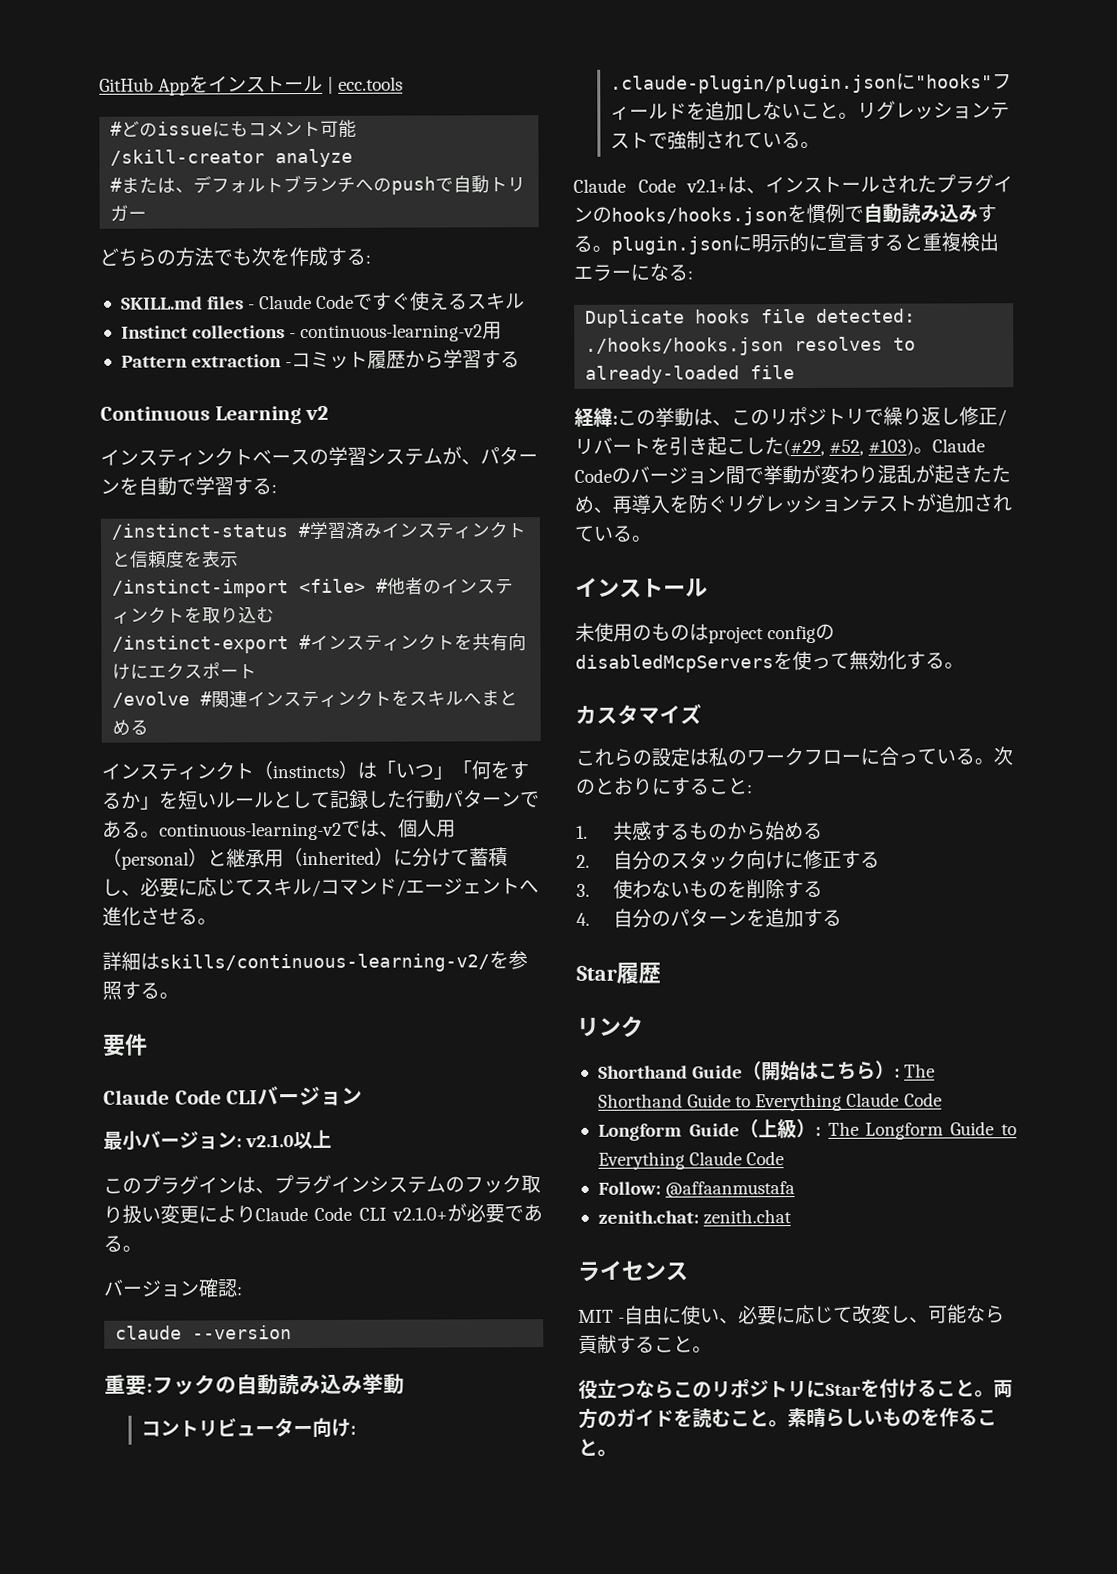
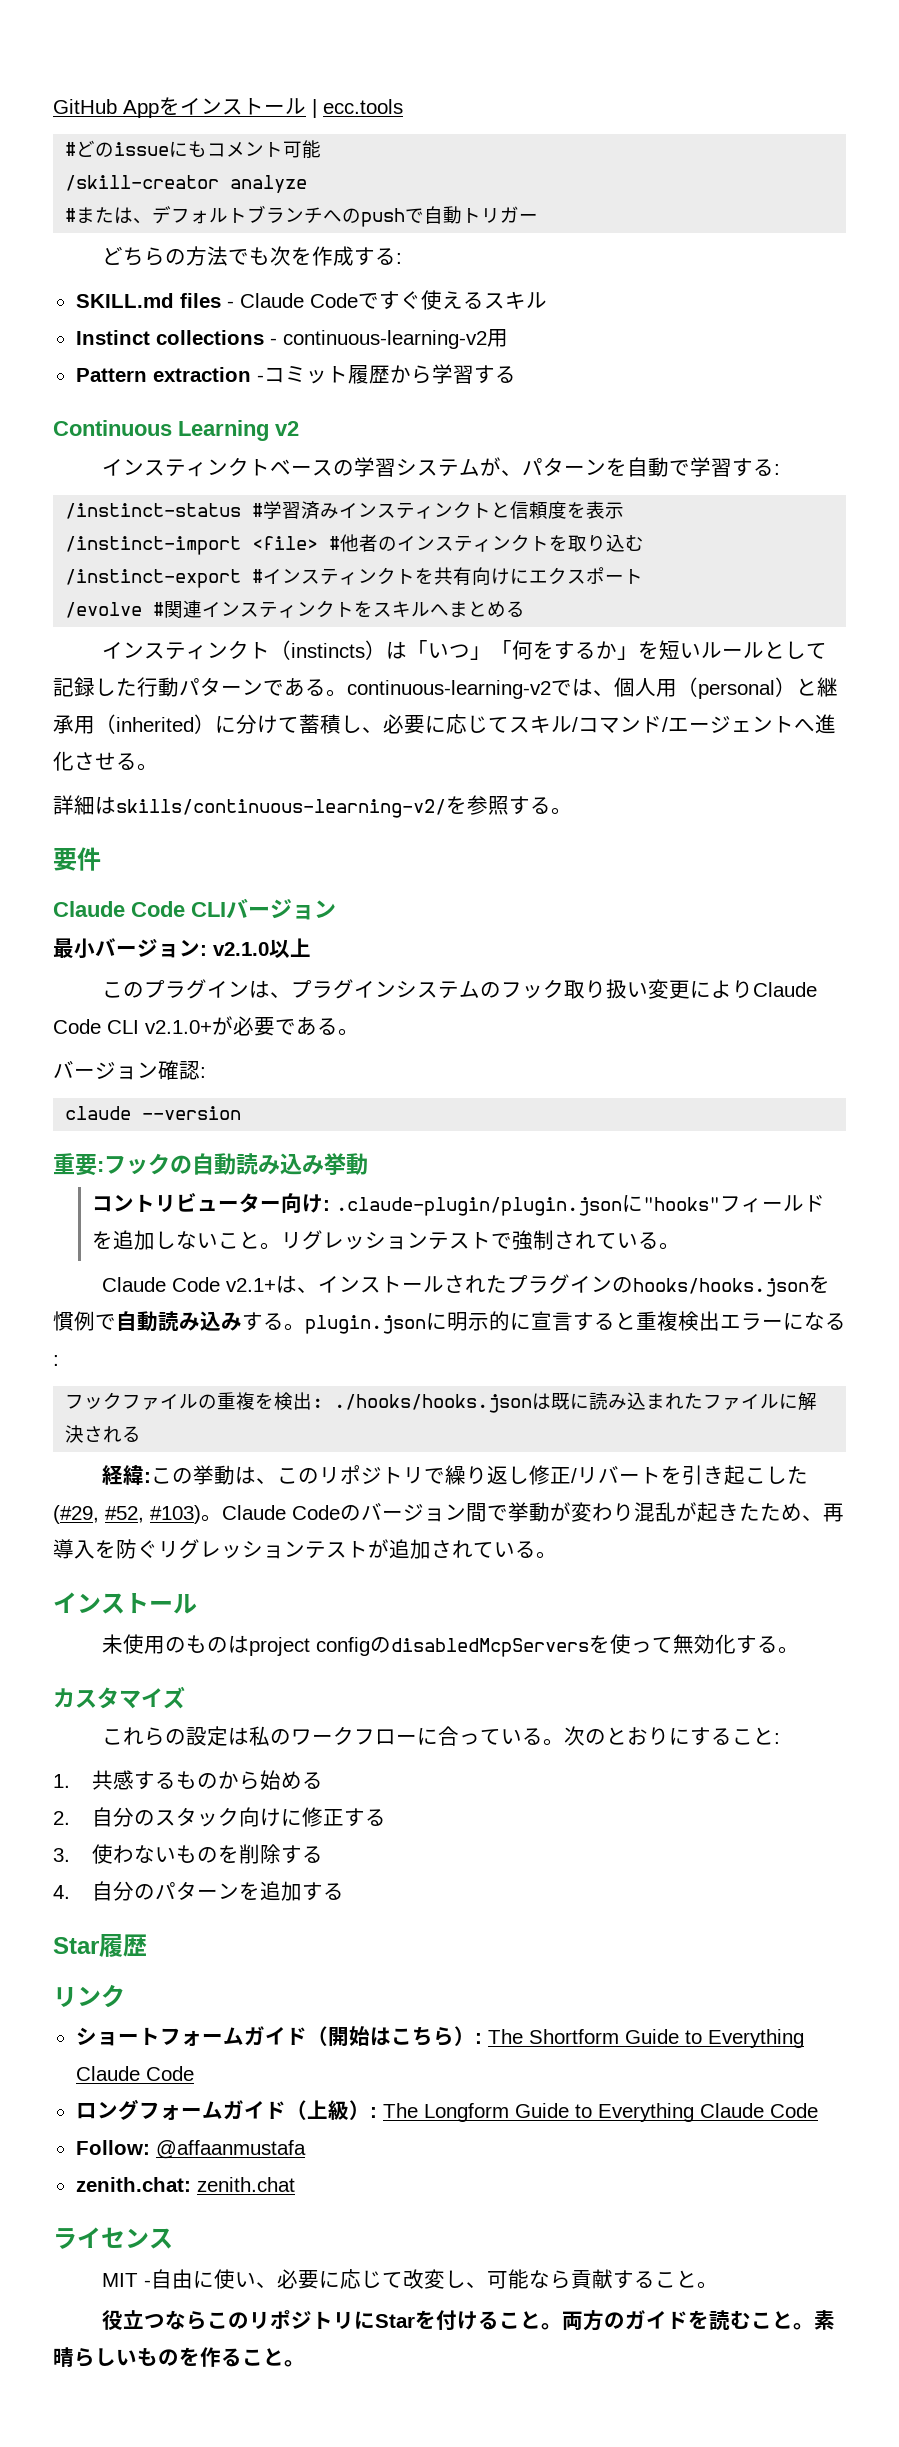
- Duplicate hooks file detected: ./hooks/hooks.json resolves to already-loaded file
+ フックファイルの重複を検出: ./hooks/hooks.jsonは既に読み込まれたファイルに解決される
- Shorthand Guide（開始はこちら）: The Shorthand Guide to Everything Claude Code
- Longform Guide（上級）: The Longform Guide to Everything Claude Code
+ ショートフォームガイド（開始はこちら）: The Shortform Guide to Everything Claude Code
+ ロングフォームガイド（上級）: The Longform Guide to Everything Claude Code

